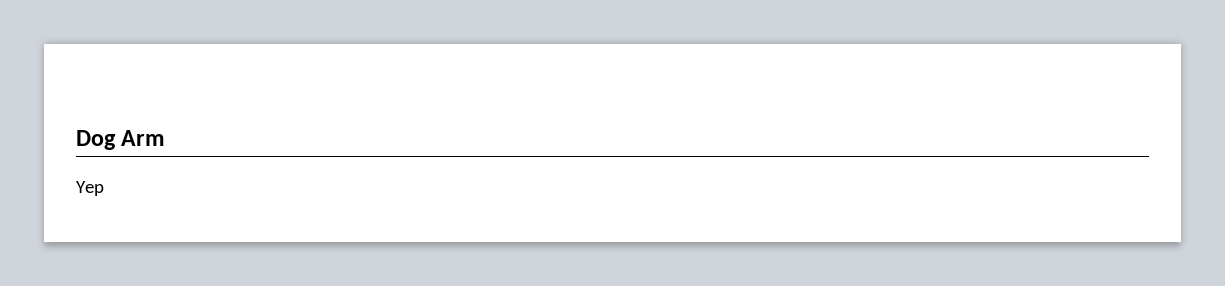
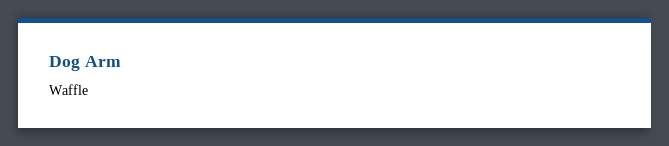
- Yep
+ Waffle

